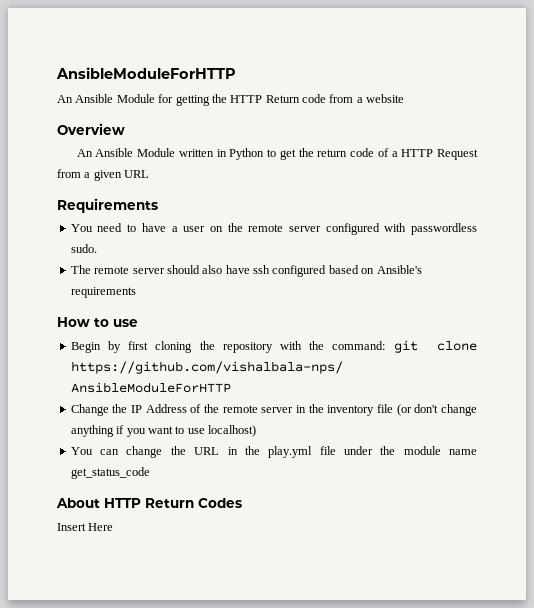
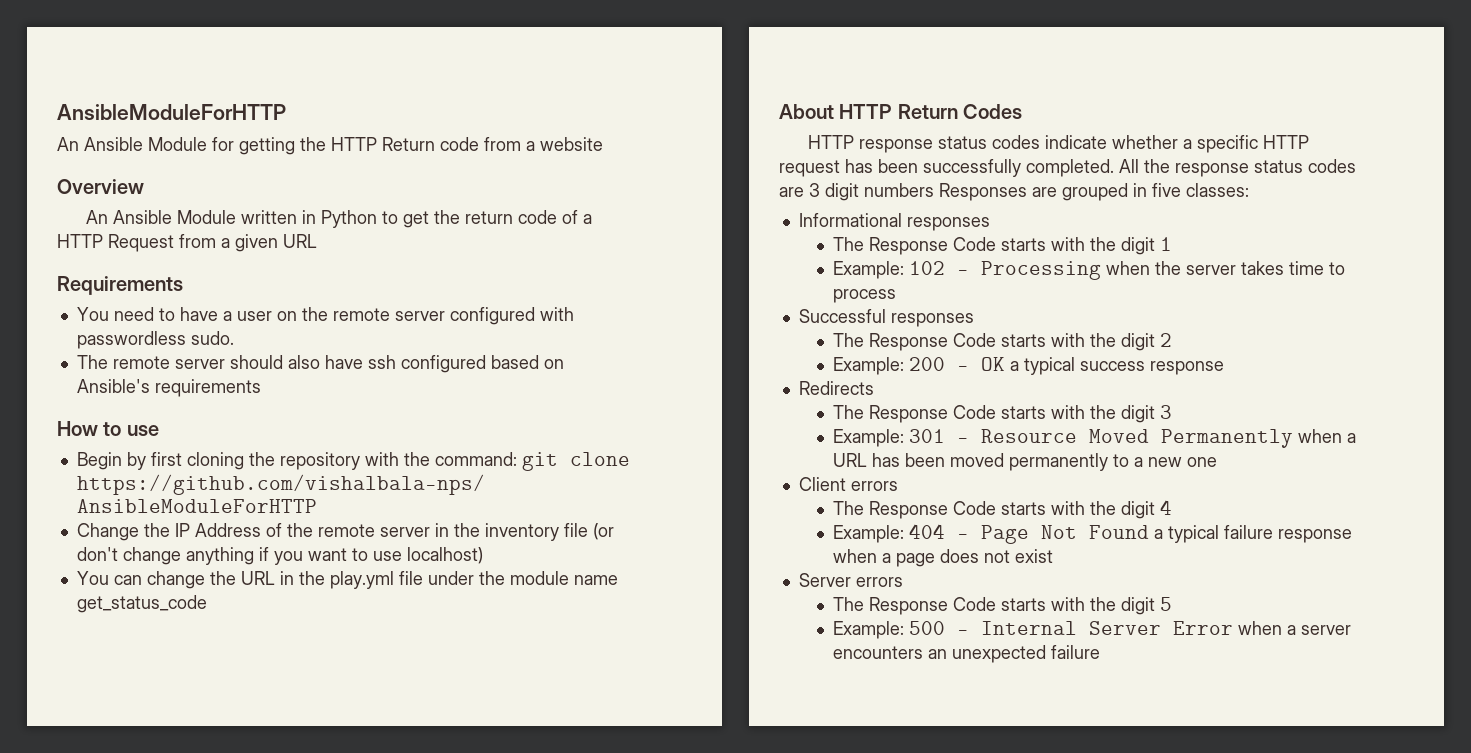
- Insert Here
+ HTTP response status codes indicate whether a specific HTTP request has been successfully completed. All the response status codes are 3 digit numbers Responses are grouped in five classes:
+ Informational responses
+ The Response Code starts with the digit 1
+ Example: 102 - Processing when the server takes time to process
+ Successful responses
+ The Response Code starts with the digit 2
+ Example: 200 - OK a typical success response
+ Redirects
+ The Response Code starts with the digit 3
+ Example: 301 – Resource Moved Permanently when a URL has been moved permanently to a new one
+ Client errors
+ The Response Code starts with the digit 4
+ Example: 404 - Page Not Found a typical failure response when a page does not exist
+ Server errors
+ The Response Code starts with the digit 5
+ Example: 500 – Internal Server Error when a server encounters an unexpected failure

